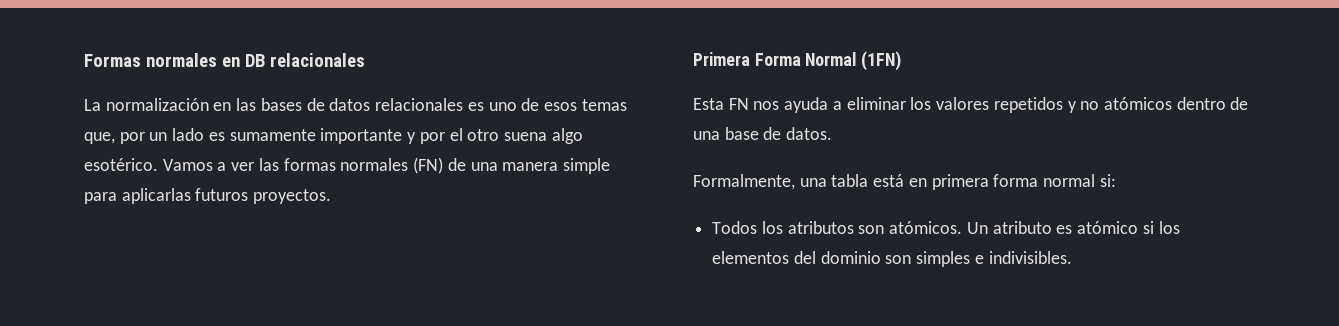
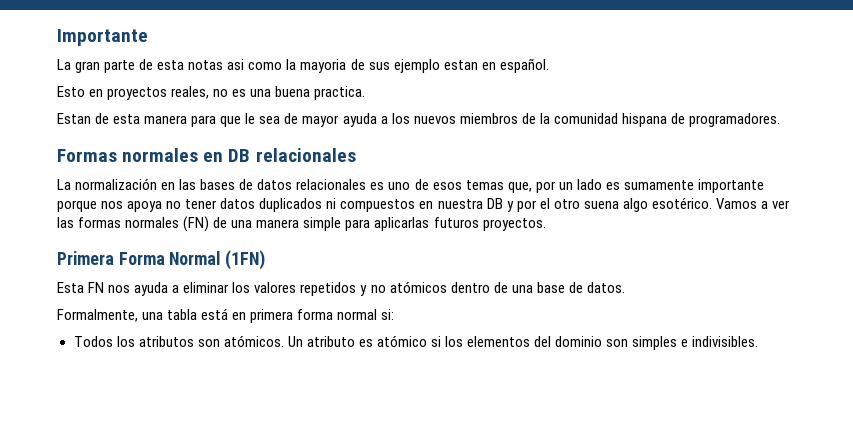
+ Importante
+ La gran parte de esta notas asi como la mayoria de sus ejemplo estan en español.
+ Esto en proyectos reales, no es una buena practica.
+ Estan de esta manera para que le sea de mayor ayuda a los nuevos miembros de la comunidad hispana de programadores.
- La normalización en las bases de datos relacionales es uno de esos temas que, por un lado es sumamente importante y por el otro suena algo esotérico.
+ La normalización en las bases de datos relacionales es uno de esos temas que, por un lado es sumamente importante porque nos apoya no tener datos duplicados ni compuestos en nuestra DB y por el otro suena algo esotérico.

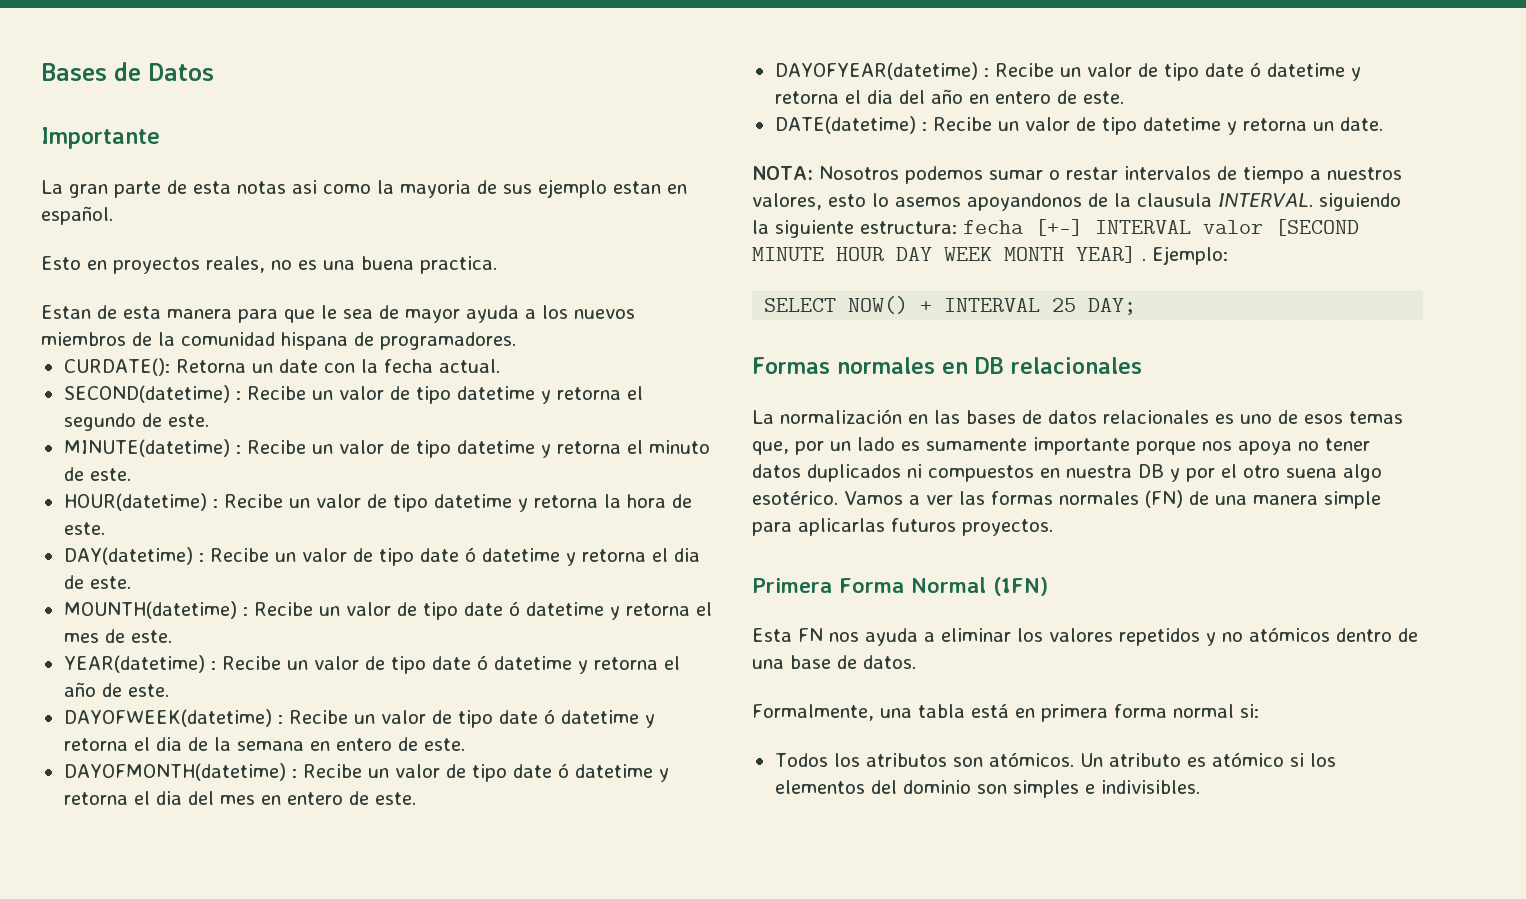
+ Bases de Datos
+ CURDATE(): Retorna un date con la fecha actual.
+ SECOND(datetime) : Recibe un valor de tipo datetime y retorna el segundo de este.
+ MINUTE(datetime) : Recibe un valor de tipo datetime y retorna el minuto de este.
+ HOUR(datetime) : Recibe un valor de tipo datetime y retorna la hora de este.
+ DAY(datetime) : Recibe un valor de tipo date ó datetime y retorna el dia de este.
+ MOUNTH(datetime) : Recibe un valor de tipo date ó datetime y retorna el mes de este.
+ YEAR(datetime) : Recibe un valor de tipo date ó datetime y retorna el año de este.
+ DAYOFWEEK(datetime) : Recibe un valor de tipo date ó datetime y retorna el dia de la semana en entero de este.
+ DAYOFMONTH(datetime) : Recibe un valor de tipo date ó datetime y retorna el dia del mes en entero de este.
+ DAYOFYEAR(datetime) : Recibe un valor de tipo date ó datetime y retorna el dia del año en entero de este.
+ DATE(datetime) : Recibe un valor de tipo datetime y retorna un date.
+ NOTA: Nosotros podemos sumar o restar intervalos de tiempo a nuestros valores, esto lo asemos apoyandonos de la clausula INTERVAL. siguiendo la siguiente estructura: fecha [+-] INTERVAL valor [SECOND MINUTE HOUR DAY WEEK MONTH YEAR] . Ejemplo:
+ SELECT NOW() + INTERVAL 25 DAY;

